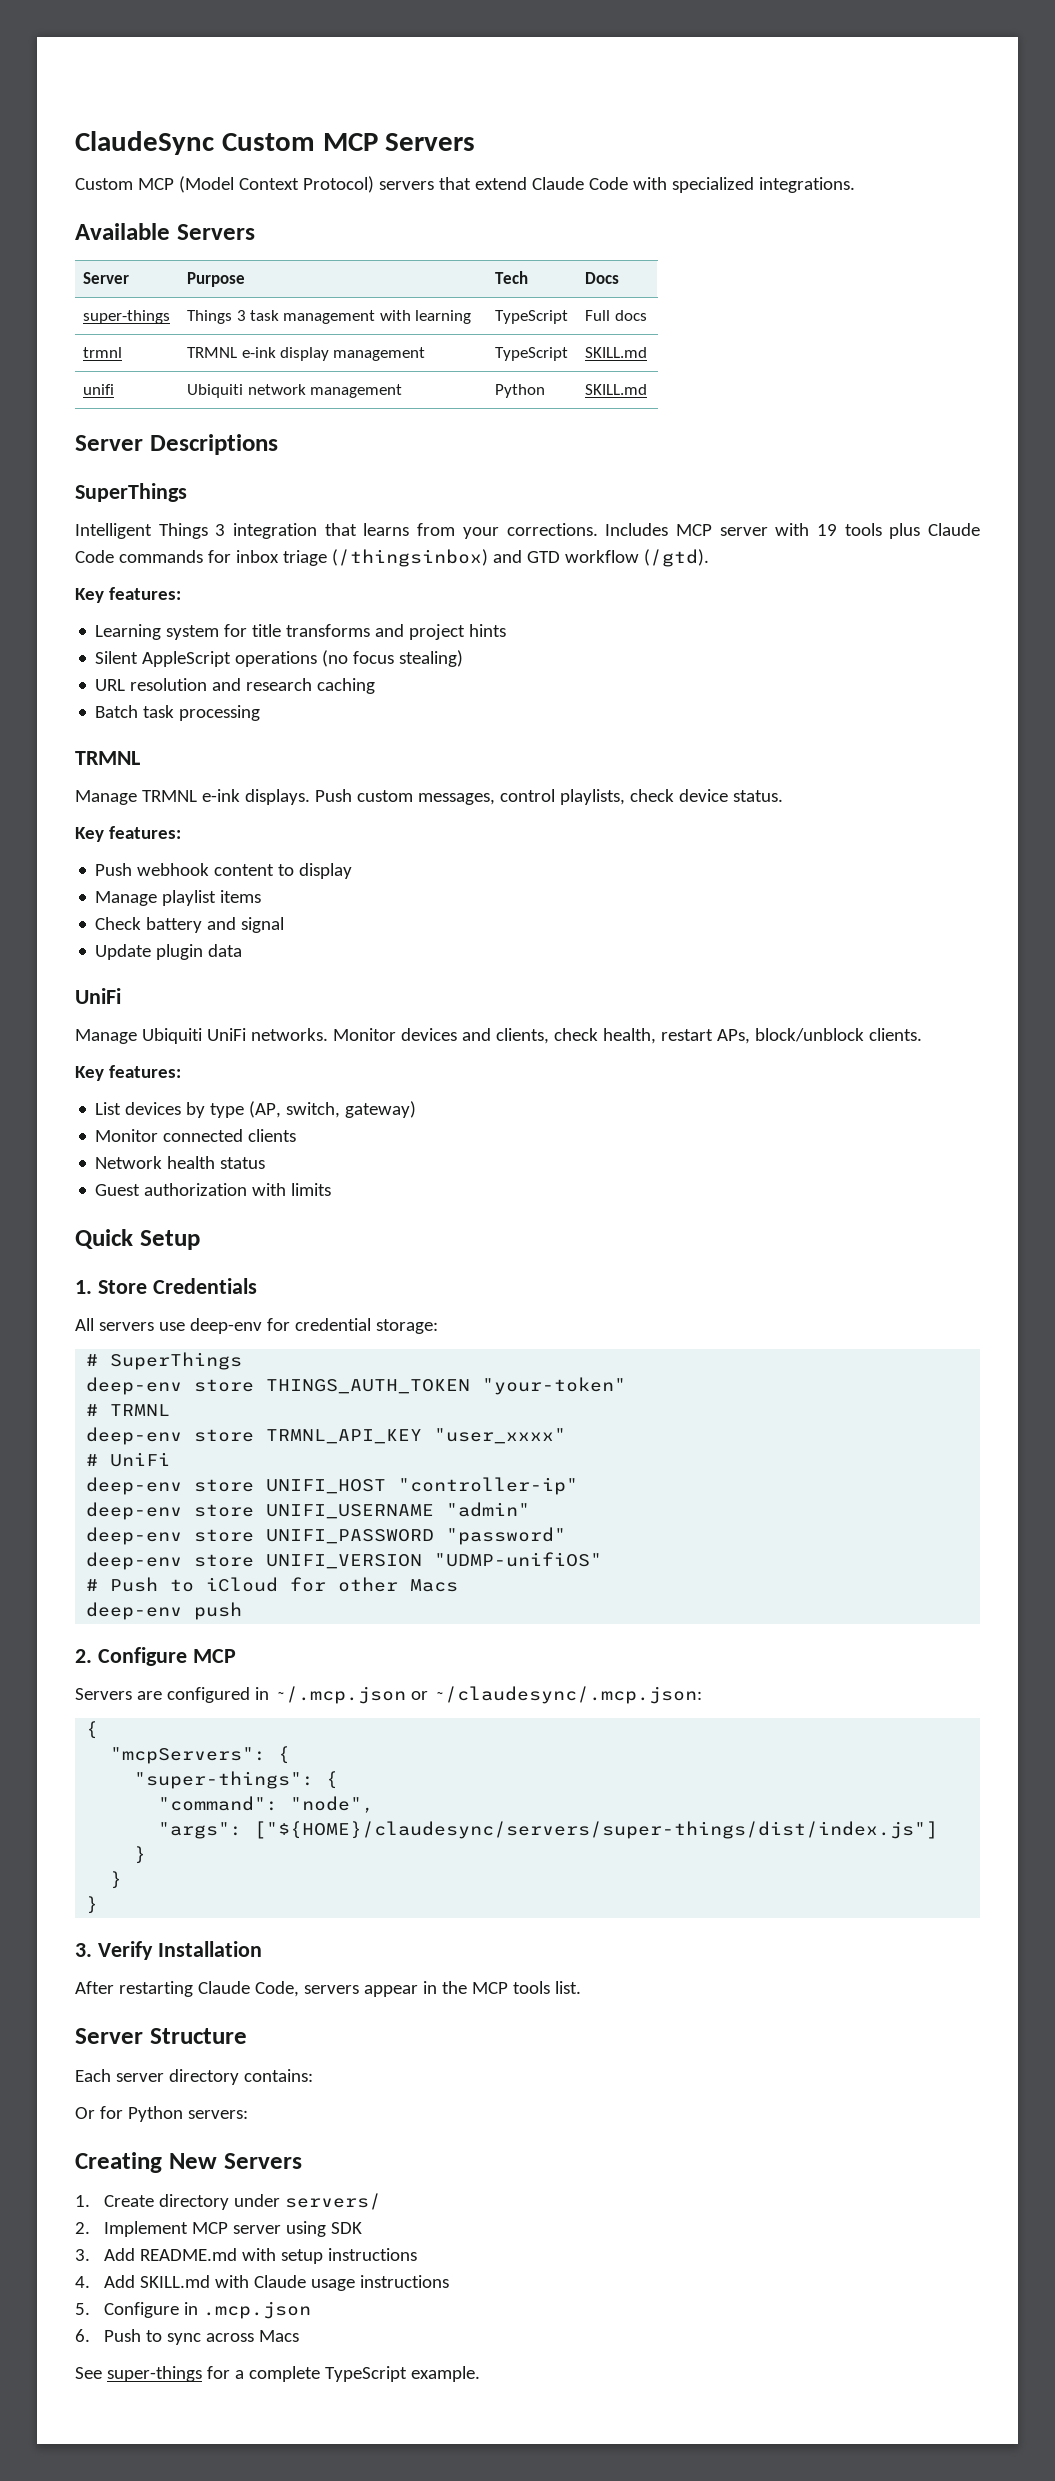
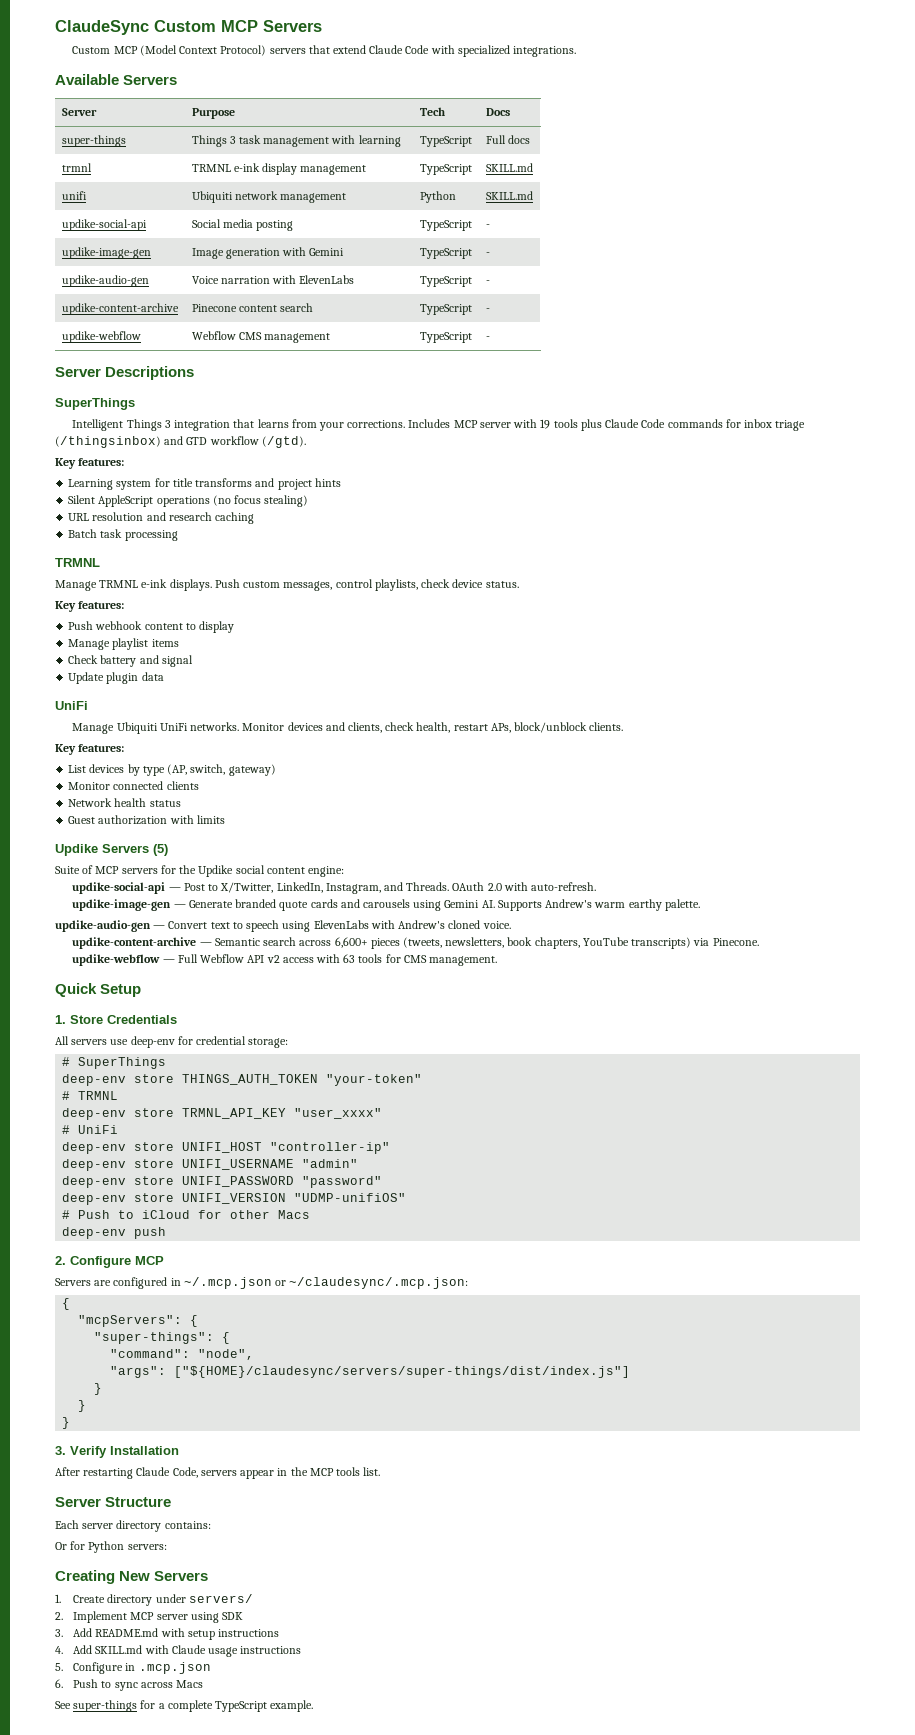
+ updike-social-api | Social media posting | TypeScript | -
+ updike-image-gen | Image generation with Gemini | TypeScript | -
+ updike-audio-gen | Voice narration with ElevenLabs | TypeScript | -
+ updike-content-archive | Pinecone content search | TypeScript | -
+ updike-webflow | Webflow CMS management | TypeScript | -
+ Updike Servers (5)
+ Suite of MCP servers for the Updike social content engine:
+ updike-social-api — Post to X/Twitter, LinkedIn, Instagram, and Threads. OAuth 2.0 with auto-refresh.
+ updike-image-gen — Generate branded quote cards and carousels using Gemini AI. Supports Andrew's warm earthy palette.
+ updike-audio-gen — Convert text to speech using ElevenLabs with Andrew's cloned voice.
+ updike-content-archive — Semantic search across 6,600+ pieces (tweets, newsletters, book chapters, YouTube transcripts) via Pinecone.
+ updike-webflow — Full Webflow API v2 access with 63 tools for CMS management.

